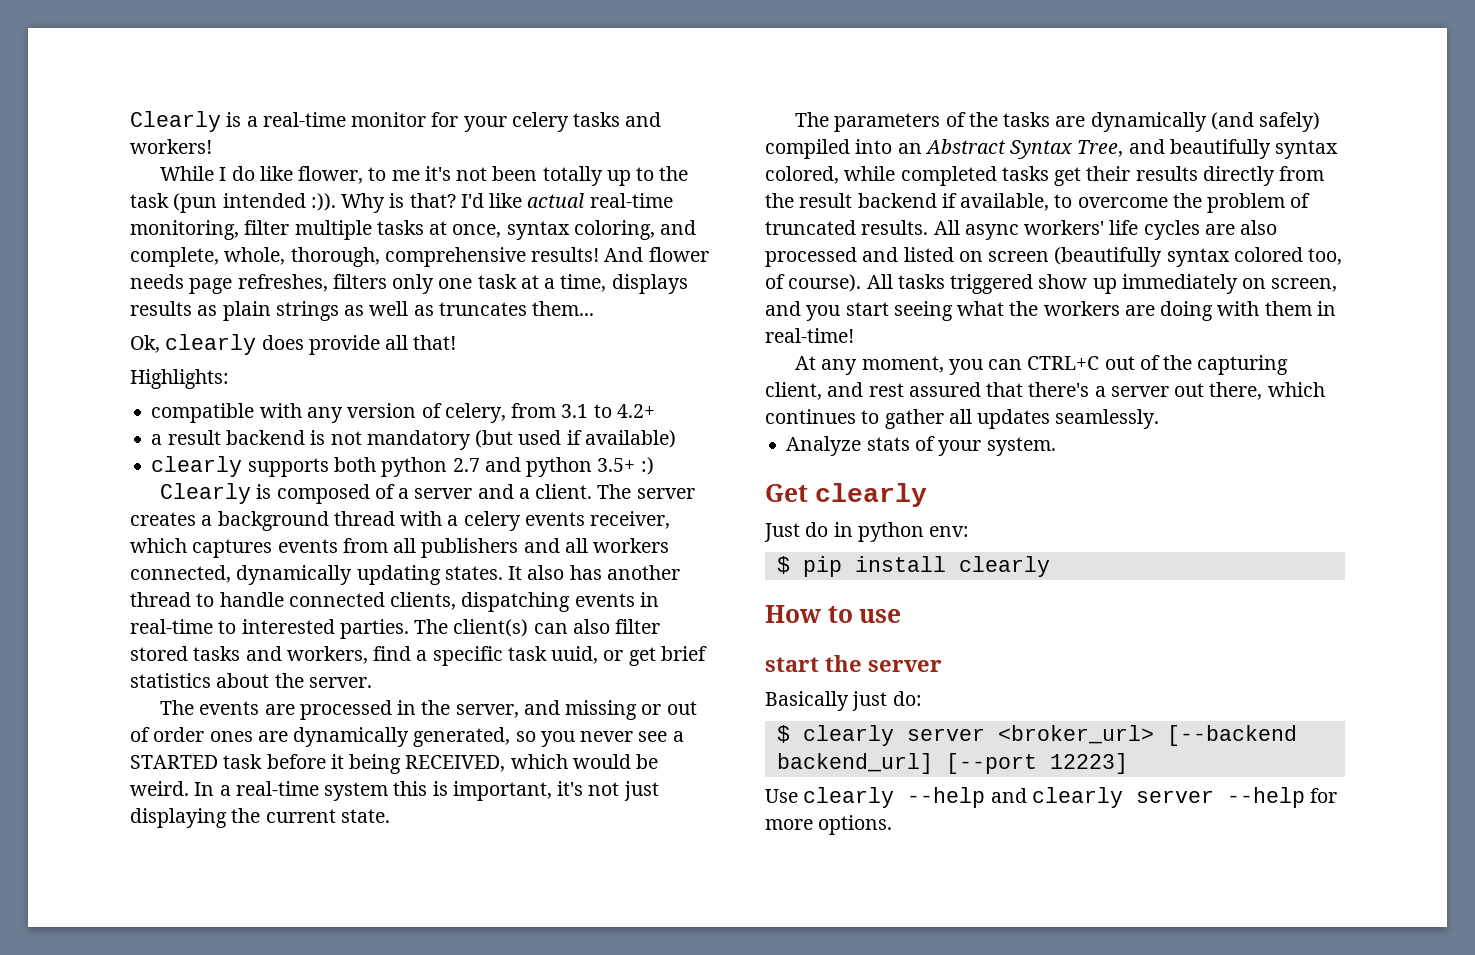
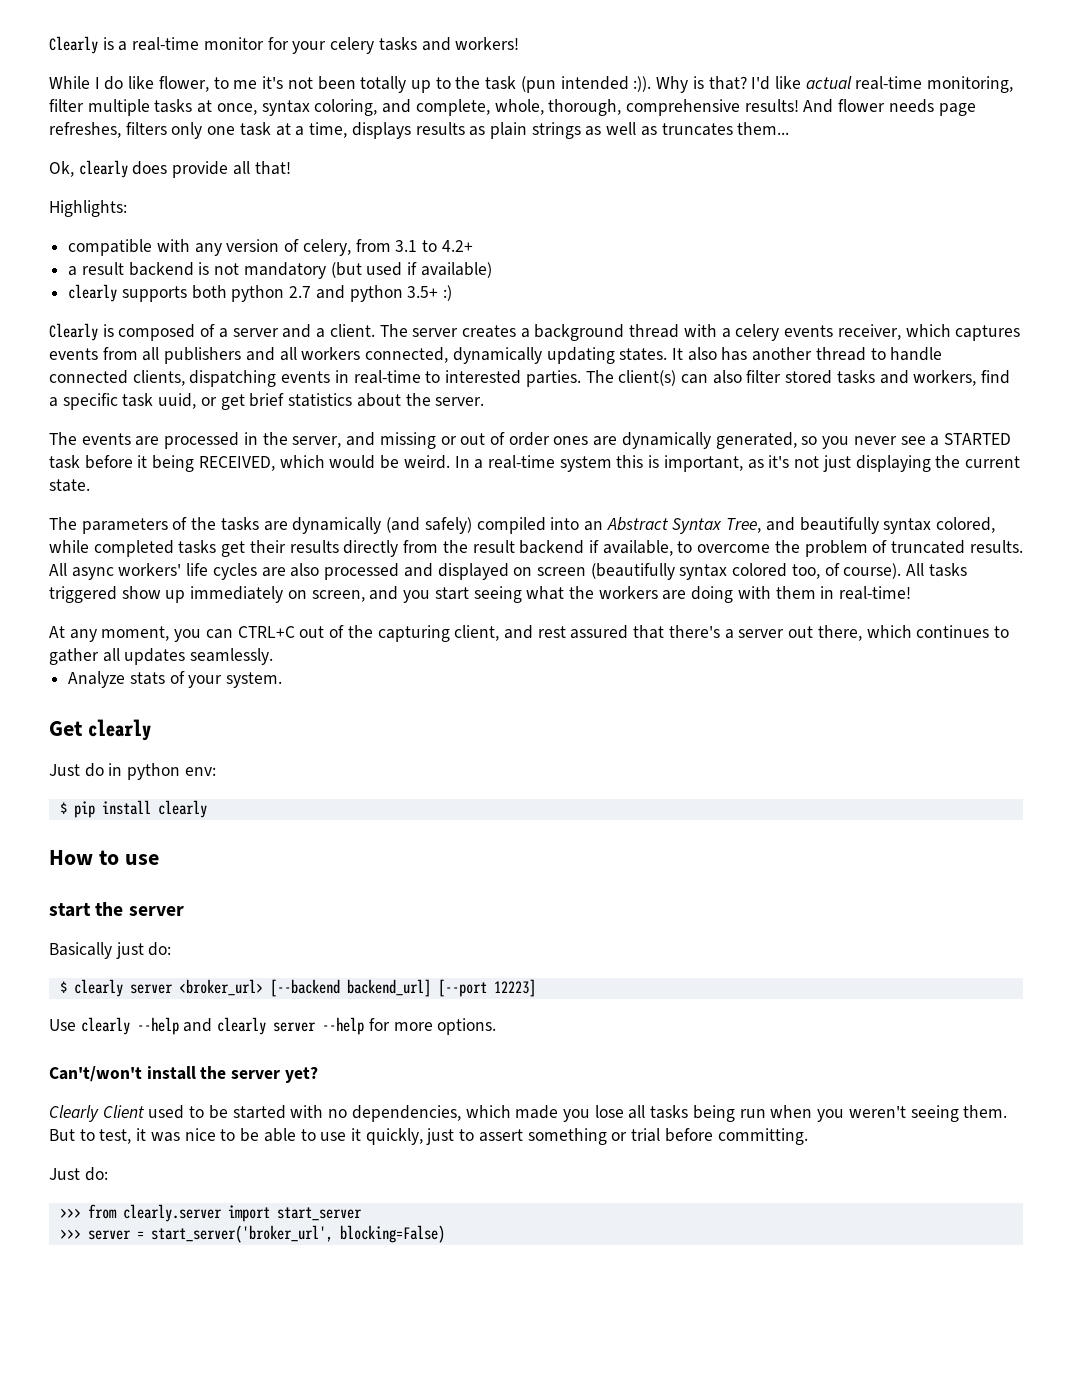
- In a real-time system this is important, it's not just displaying the current state.
+ In a real-time system this is important, as it's not just displaying the current state.
- All async workers' life cycles are also processed and listed on screen (beautifully syntax colored too, of course).
+ All async workers' life cycles are also processed and displayed on screen (beautifully syntax colored too, of course).
+ Can't/won't install the server yet?
+ Clearly Client used to be started with no dependencies, which made you lose all tasks being run when you weren't seeing them. But to test, it was nice to be able to use it quickly, just to assert something or trial before committing.
+ Just do:
+ >>> from clearly.server import start_server
+ >>> server = start_server('broker_url', blocking=False)

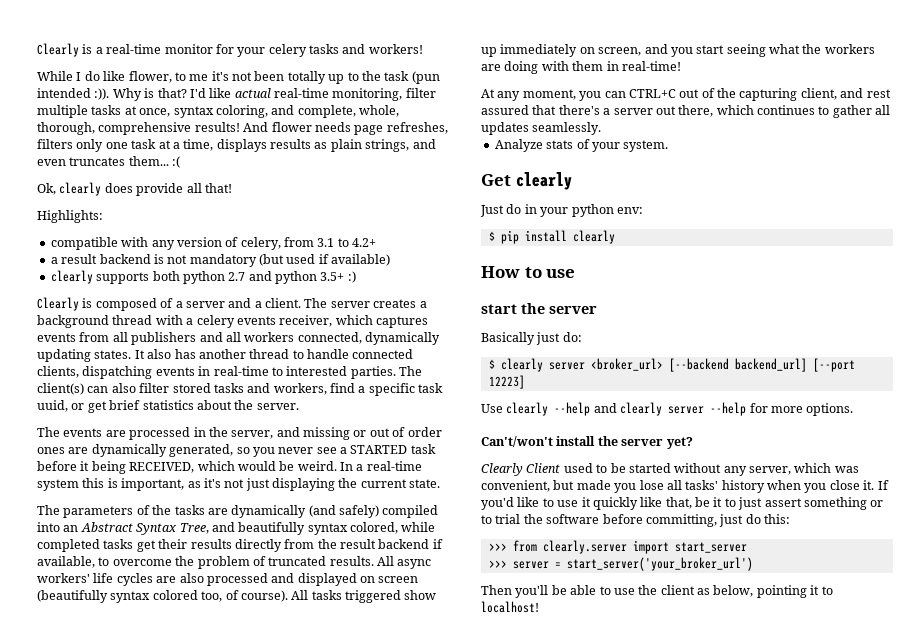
- And flower needs page refreshes, filters only one task at a time, displays results as plain strings as well as truncates them...
+ And flower needs page refreshes, filters only one task at a time, displays results as plain strings, and even truncates them... :(
- Just do in python env:
+ Just do in your python env:
- Clearly Client used to be started with no dependencies, which made you lose all tasks being run when you weren't seeing them. But to test, it was nice to be able to use it quickly, just to assert something or trial before committing.
- Just do:
+ Clearly Client used to be started without any server, which was convenient, but made you lose all tasks' history when you close it. If you'd like to use it quickly like that, be it to just assert something or to trial the software before committing, just do this:
- >>> server = start_server('broker_url', blocking=False)
+ >>> server = start_server('your_broker_url')
+ Then you'll be able to use the client as below, pointing it to localhost!

